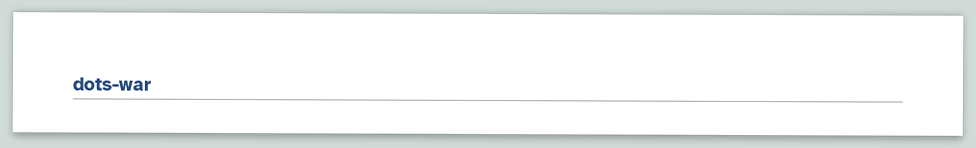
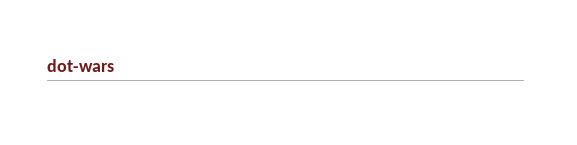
- dots-war
+ dot-wars

